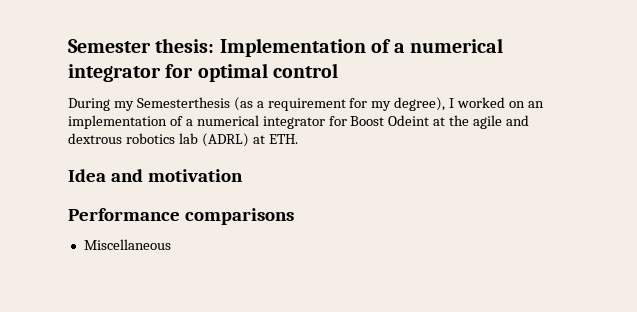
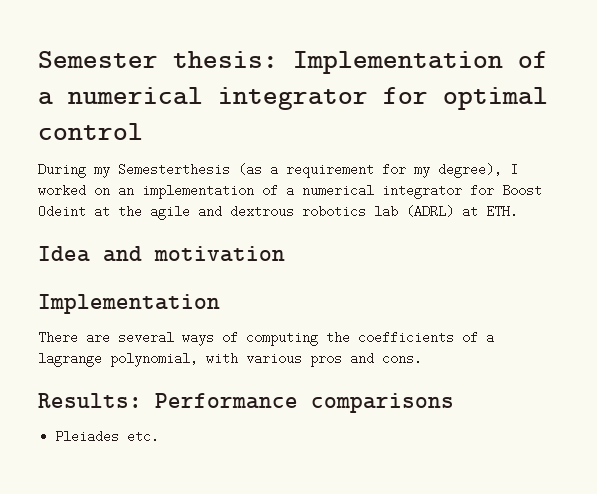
  Idea and motivation
- Performance comparisons
+ Implementation
+ There are several ways of computing the coefficients of a lagrange polynomial, with various pros and cons.
+ Results: Performance comparisons
- Miscellaneous
+ Pleiades etc.

